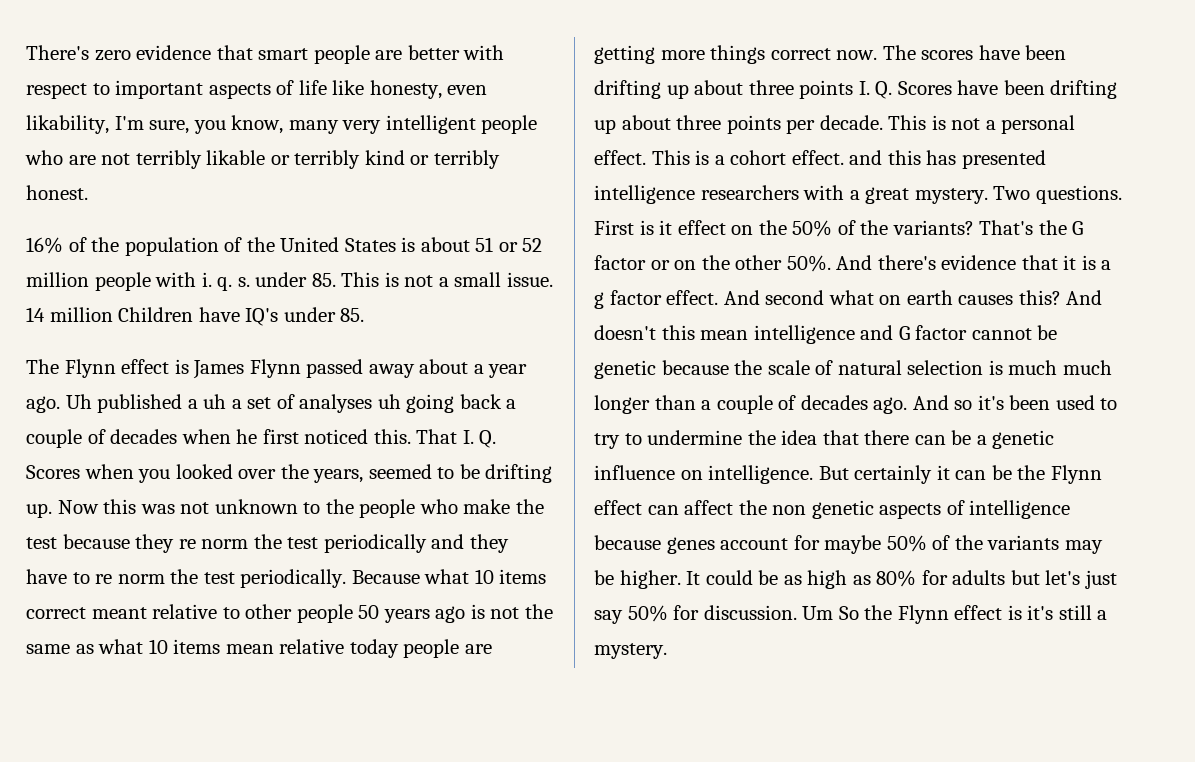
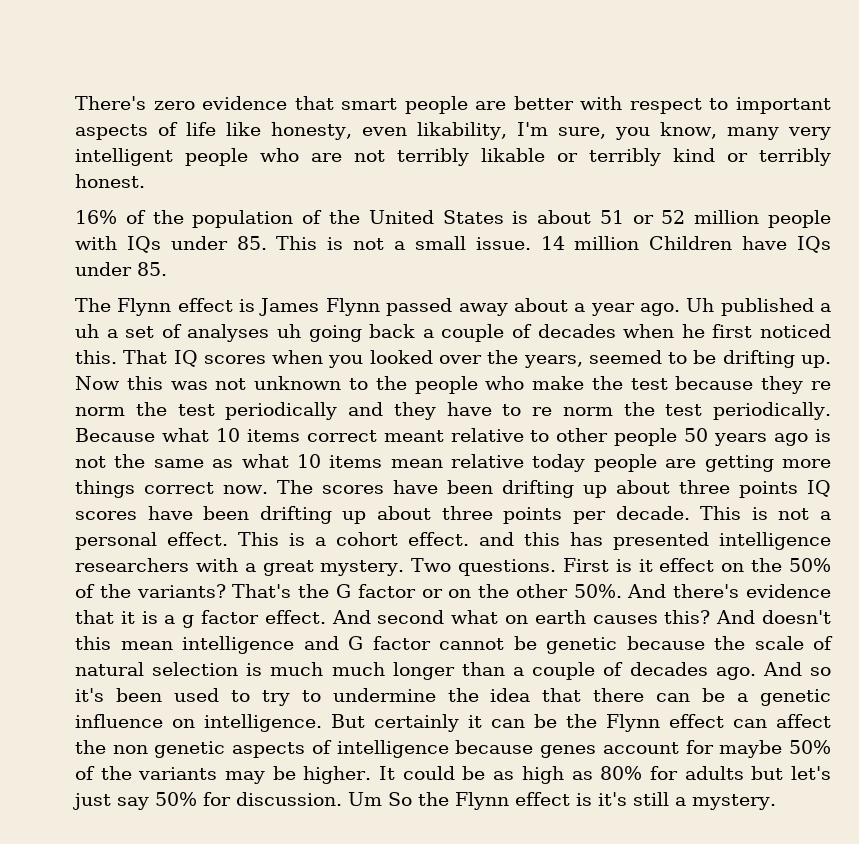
- 16% of the population of the United States is about 51 or 52 million people with i. q. s. under 85. This is not a small issue.
+ 16% of the population of the United States is about 51 or 52 million people with IQs under 85. This is not a small issue.
- 14 million Children have IQ's under 85.
+ 14 million Children have IQs under 85.
- That I. Q. Scores when you looked over the years, seemed to be drifting up.
+ That IQ scores when you looked over the years, seemed to be drifting up.
- The scores have been drifting up about three points I. Q. Scores have been drifting up about three points per decade.
+ The scores have been drifting up about three points IQ scores have been drifting up about three points per decade.

